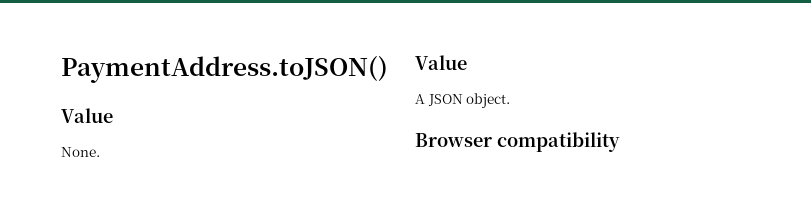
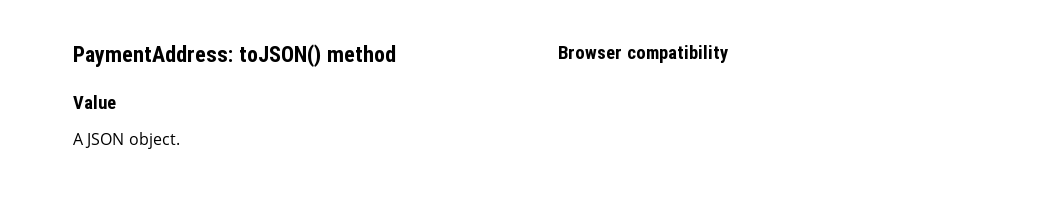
- PaymentAddress.toJSON()
- Value
- None.
+ PaymentAddress: toJSON() method

